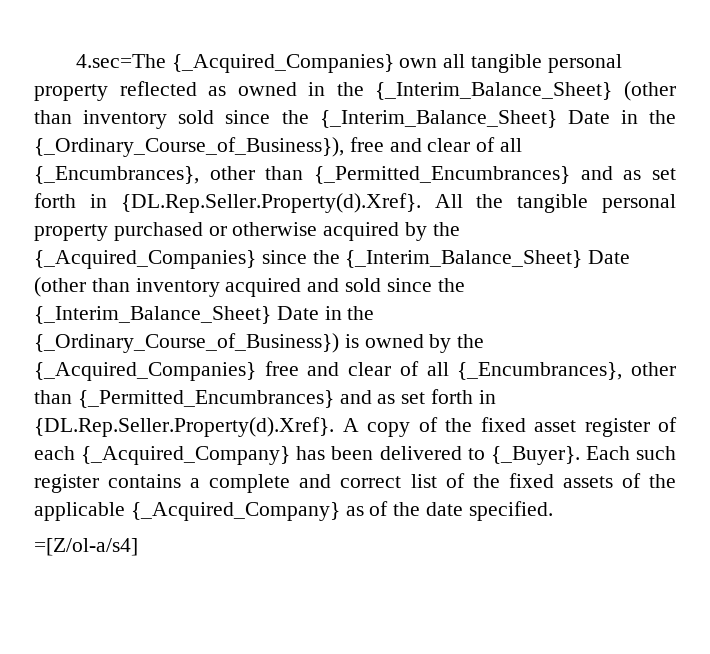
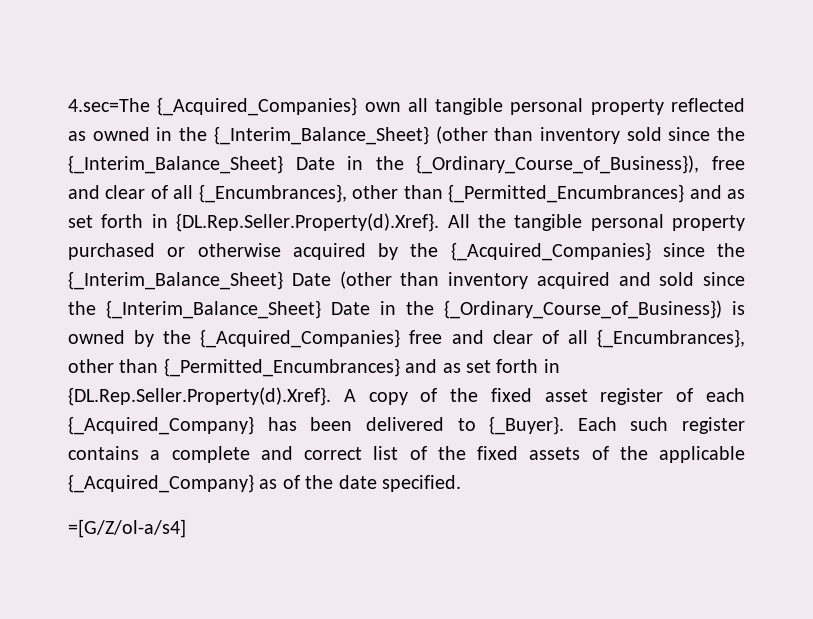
- =[Z/ol-a/s4]
+ =[G/Z/ol-a/s4]

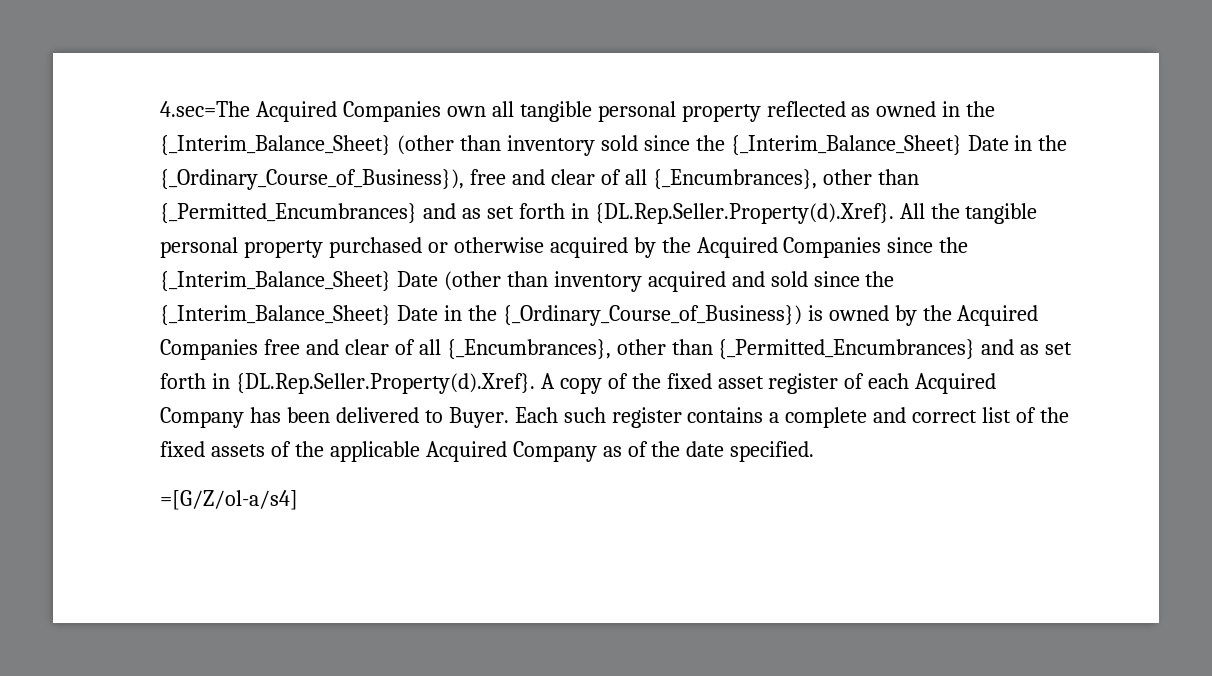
- 4.sec=The {_Acquired_Companies} own all tangible personal property reflected as owned in the {_Interim_Balance_Sheet} (other than inventory sold since the {_Interim_Balance_Sheet} Date in the {_Ordinary_Course_of_Business}), free and clear of all {_Encumbrances}, other than {_Permitted_Encumbrances} and as set forth in {DL.Rep.Seller.Property(d).Xref}. All the tangible personal property purchased or otherwise acquired by the {_Acquired_Companies} since the {_Interim_Balance_Sheet} Date (other than inventory acquired and sold since the {_Interim_Balance_Sheet} Date in the {_Ordinary_Course_of_Business}) is owned by the {_Acquired_Companies} free and clear of all {_Encumbrances}, other than {_Permitted_Encumbrances} and as set forth in {DL.Rep.Seller.Property(d).Xref}. A copy of the fixed asset register of each {_Acquired_Company} has been delivered to {_Buyer}.
+ 4.sec=The Acquired Companies own all tangible personal property reflected as owned in the {_Interim_Balance_Sheet} (other than inventory sold since the {_Interim_Balance_Sheet} Date in the {_Ordinary_Course_of_Business}), free and clear of all {_Encumbrances}, other than {_Permitted_Encumbrances} and as set forth in {DL.Rep.Seller.Property(d).Xref}. All the tangible personal property purchased or otherwise acquired by the Acquired Companies since the {_Interim_Balance_Sheet} Date (other than inventory acquired and sold since the {_Interim_Balance_Sheet} Date in the {_Ordinary_Course_of_Business}) is owned by the Acquired Companies free and clear of all {_Encumbrances}, other than {_Permitted_Encumbrances} and as set forth in {DL.Rep.Seller.Property(d).Xref}. A copy of the fixed asset register of each Acquired Company has been delivered to Buyer.
- Each such register contains a complete and correct list of the fixed assets of the applicable {_Acquired_Company} as of the date specified.
+ Each such register contains a complete and correct list of the fixed assets of the applicable Acquired Company as of the date specified.

